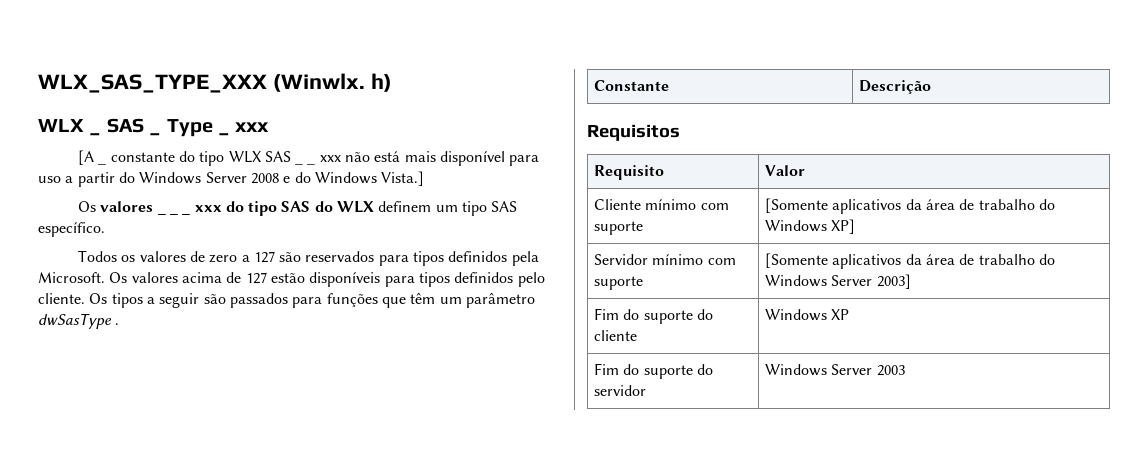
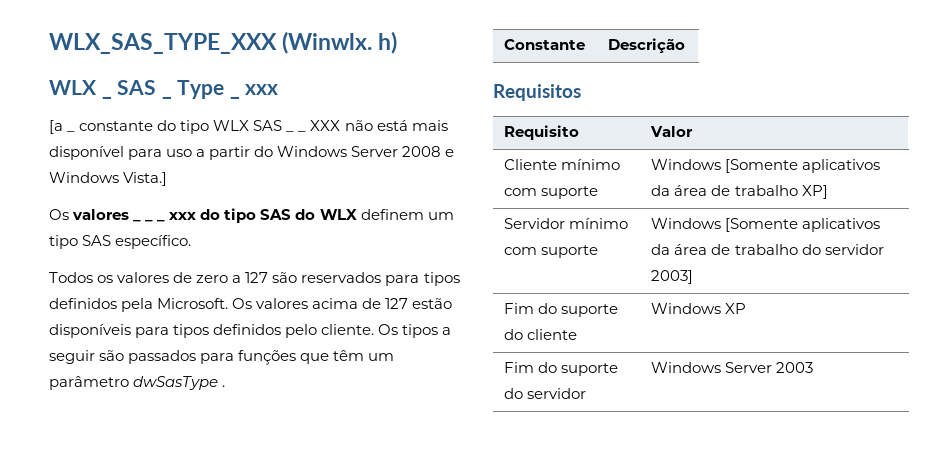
- [A _ constante do tipo WLX SAS _ _ xxx não está mais disponível para uso a partir do Windows Server 2008 e do Windows Vista.]
+ [a _ constante do tipo WLX SAS _ _ XXX não está mais disponível para uso a partir do Windows Server 2008 e Windows Vista.]
- Cliente mínimo com suporte | [Somente aplicativos da área de trabalho do Windows XP]
- Servidor mínimo com suporte | [Somente aplicativos da área de trabalho do Windows Server 2003]
+ Cliente mínimo com suporte | Windows [Somente aplicativos da área de trabalho XP]
+ Servidor mínimo com suporte | Windows [Somente aplicativos da área de trabalho do servidor 2003]

